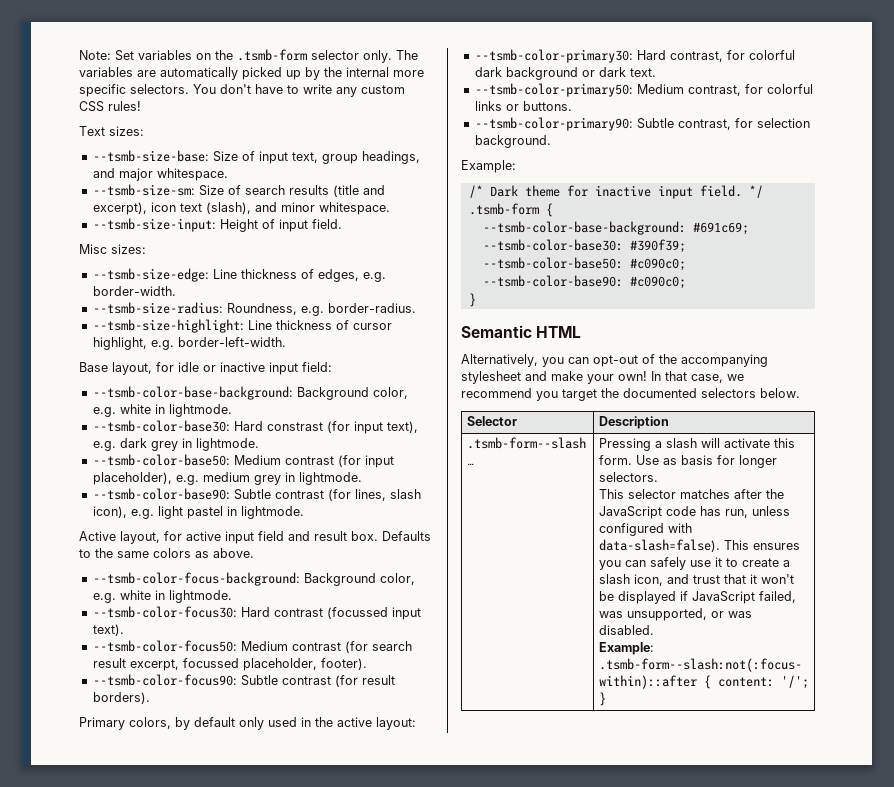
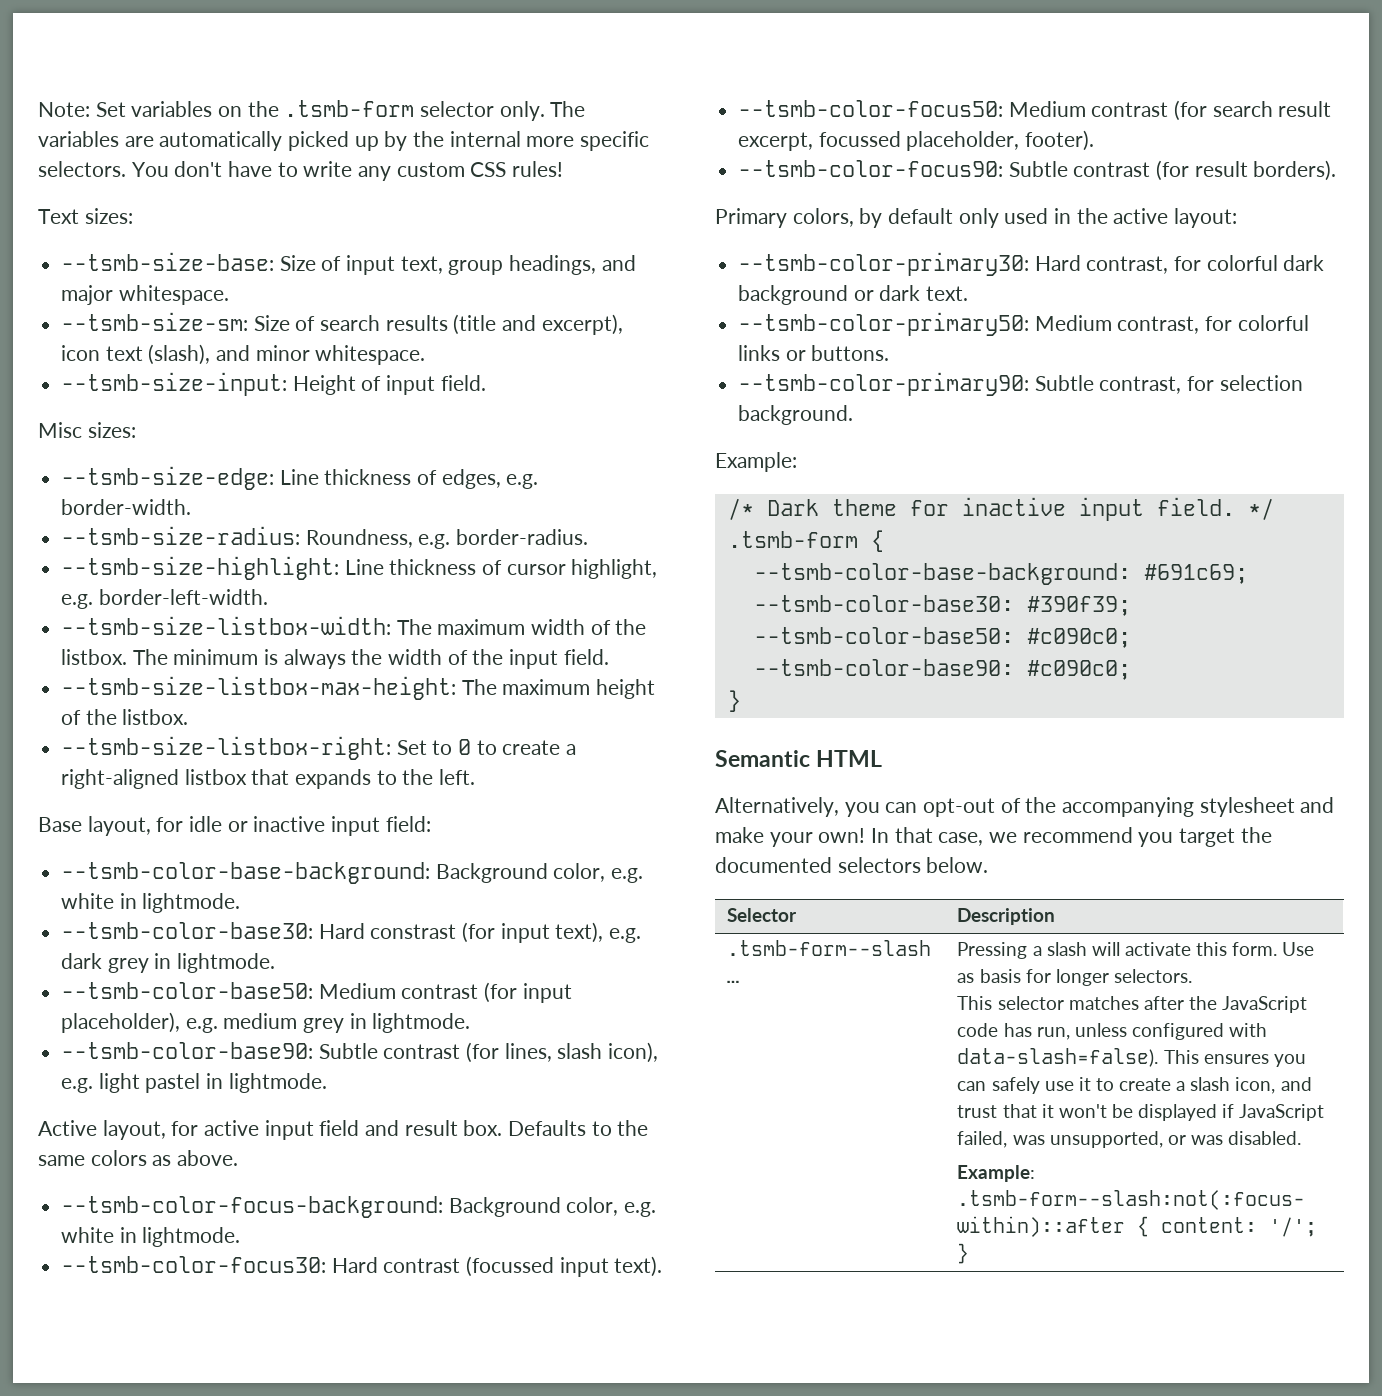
+ --tsmb-size-listbox-width: The maximum width of the listbox. The minimum is always the width of the input field.
+ --tsmb-size-listbox-max-height: The maximum height of the listbox.
+ --tsmb-size-listbox-right: Set to 0 to create a right-aligned listbox that expands to the left.

